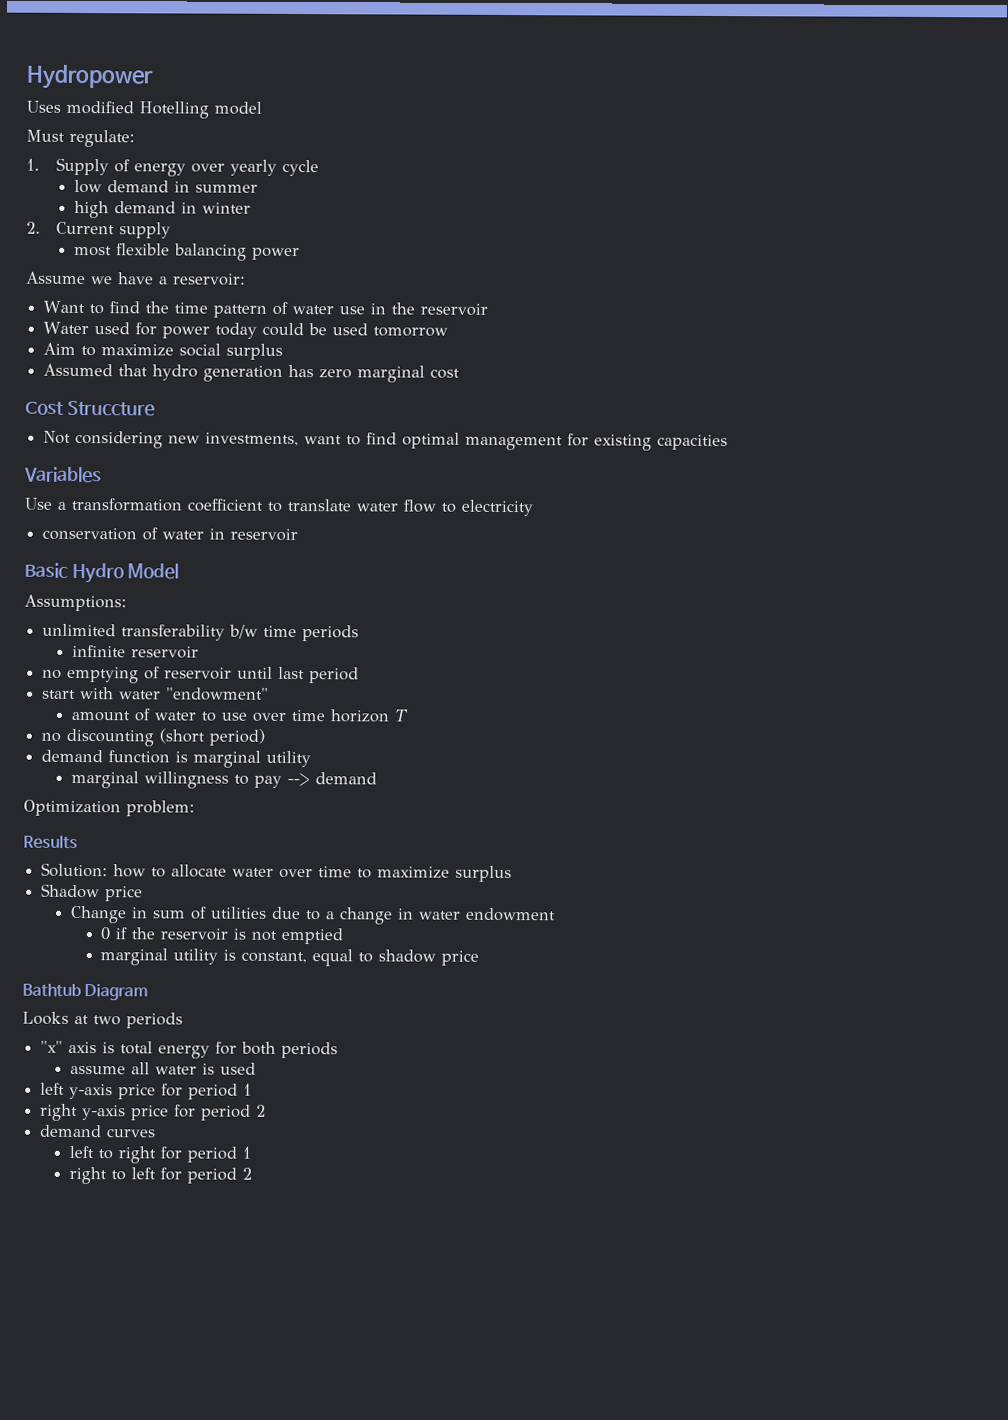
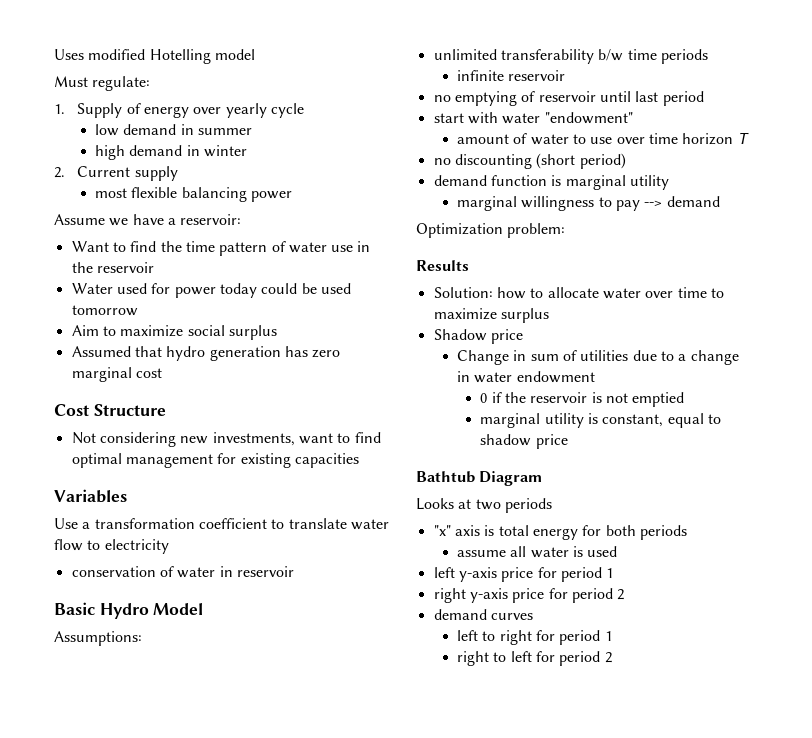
- Hydropower
- Cost Struccture
+ Cost Structure

